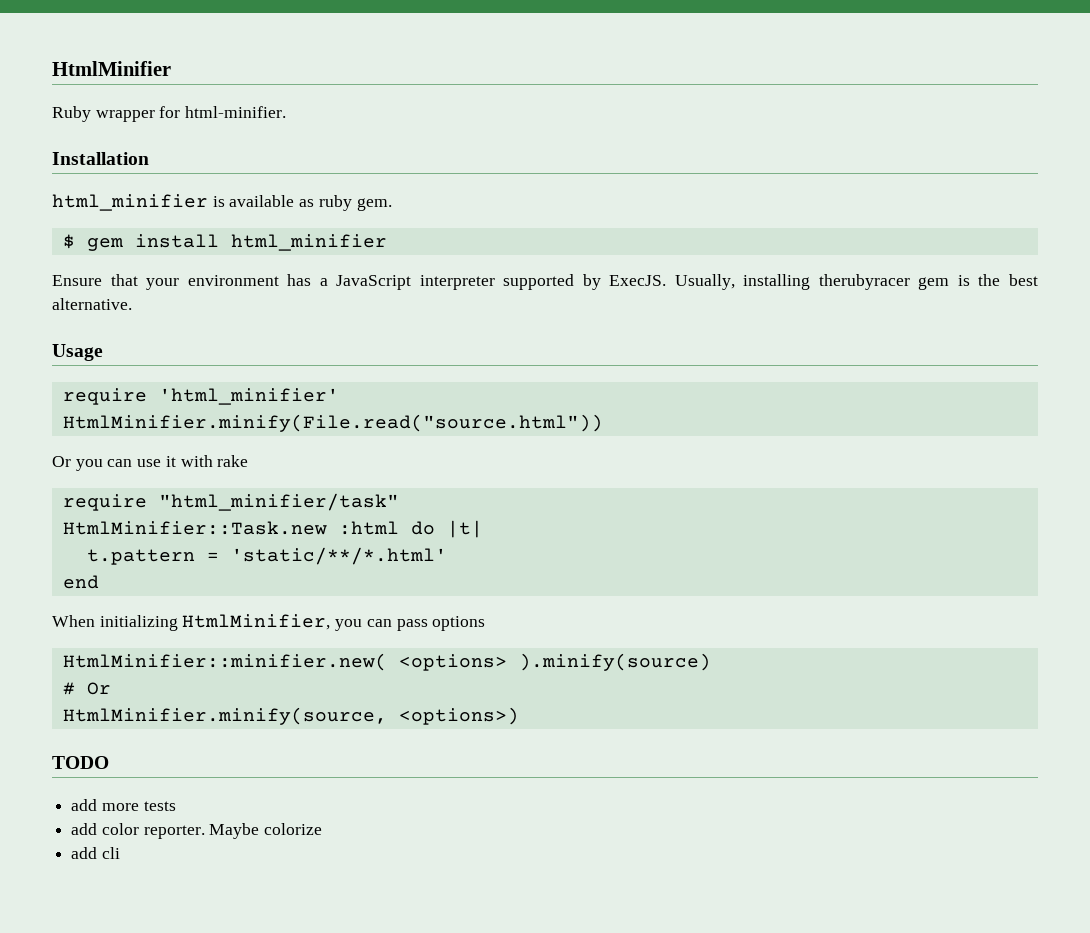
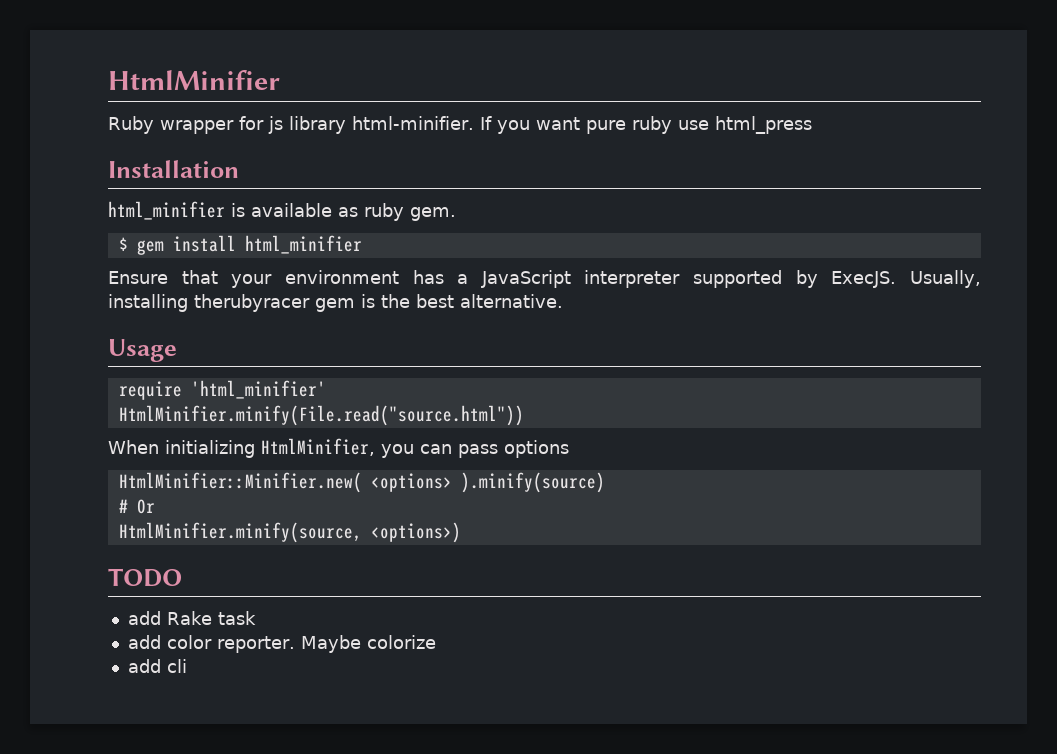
- Ruby wrapper for html-minifier.
+ Ruby wrapper for js library html-minifier. If you want pure ruby use html_press
- Or you can use it with rake
- require "html_minifier/task"
- HtmlMinifier::Task.new :html do |t|
- t.pattern = 'static/**/*.html'
- end
- HtmlMinifier::minifier.new( <options> ).minify(source)
+ HtmlMinifier::Minifier.new( <options> ).minify(source)
- add more tests
+ add Rake task

